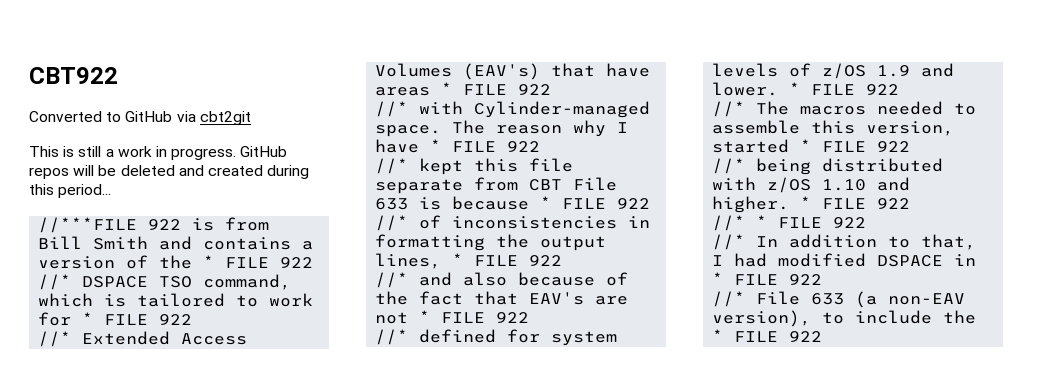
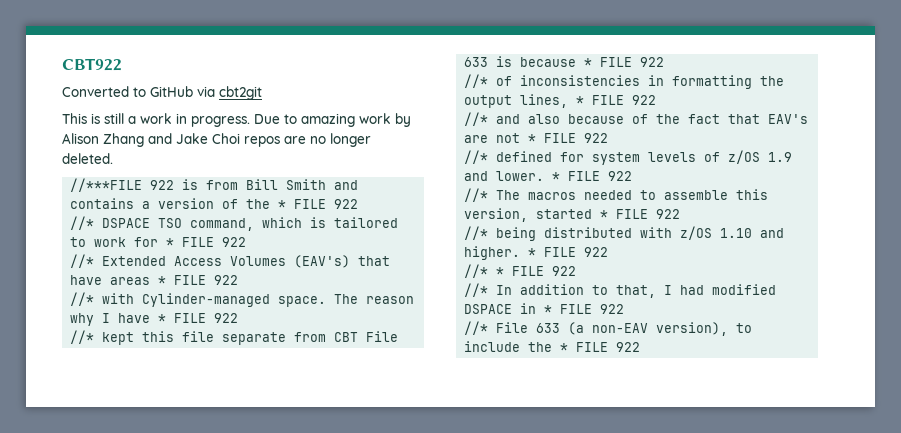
- GitHub repos will be deleted and created during this period...
+ Due to amazing work by Alison Zhang and Jake Choi repos are no longer deleted.

